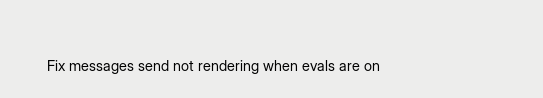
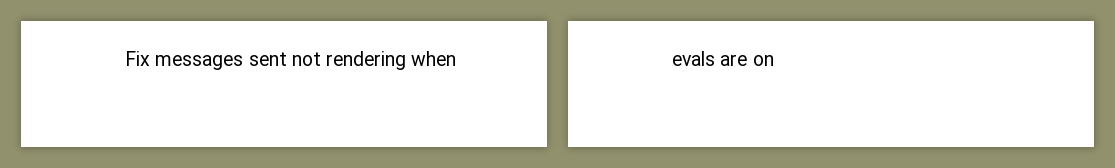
- Fix messages send not rendering when evals are on
+ Fix messages sent not rendering when evals are on

